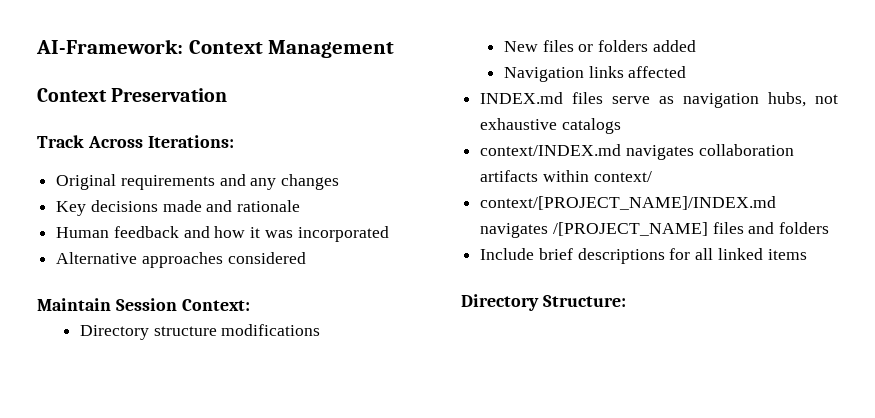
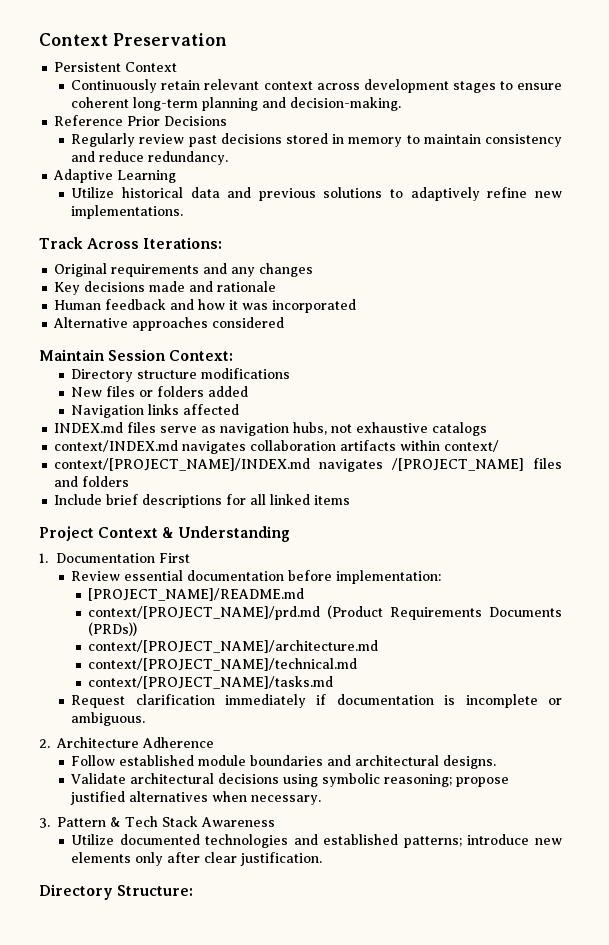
- AI-Framework: Context Management
+ Persistent Context
+ Continuously retain relevant context across development stages to ensure coherent long-term planning and decision-making.
+ Reference Prior Decisions
+ Regularly review past decisions stored in memory to maintain consistency and reduce redundancy.
+ Adaptive Learning
+ Utilize historical data and previous solutions to adaptively refine new implementations.
+ Project Context & Understanding
+ 1. Documentation First
+ Review essential documentation before implementation:
+ [PROJECT_NAME]/README.md
+ context/[PROJECT_NAME]/prd.md (Product Requirements Documents (PRDs))
+ context/[PROJECT_NAME]/architecture.md
+ context/[PROJECT_NAME]/technical.md
+ context/[PROJECT_NAME]/tasks.md
+ Request clarification immediately if documentation is incomplete or ambiguous.
+ 2. Architecture Adherence
+ Follow established module boundaries and architectural designs.
+ Validate architectural decisions using symbolic reasoning; propose justified alternatives when necessary.
+ 3. Pattern & Tech Stack Awareness
+ Utilize documented technologies and established patterns; introduce new elements only after clear justification.

